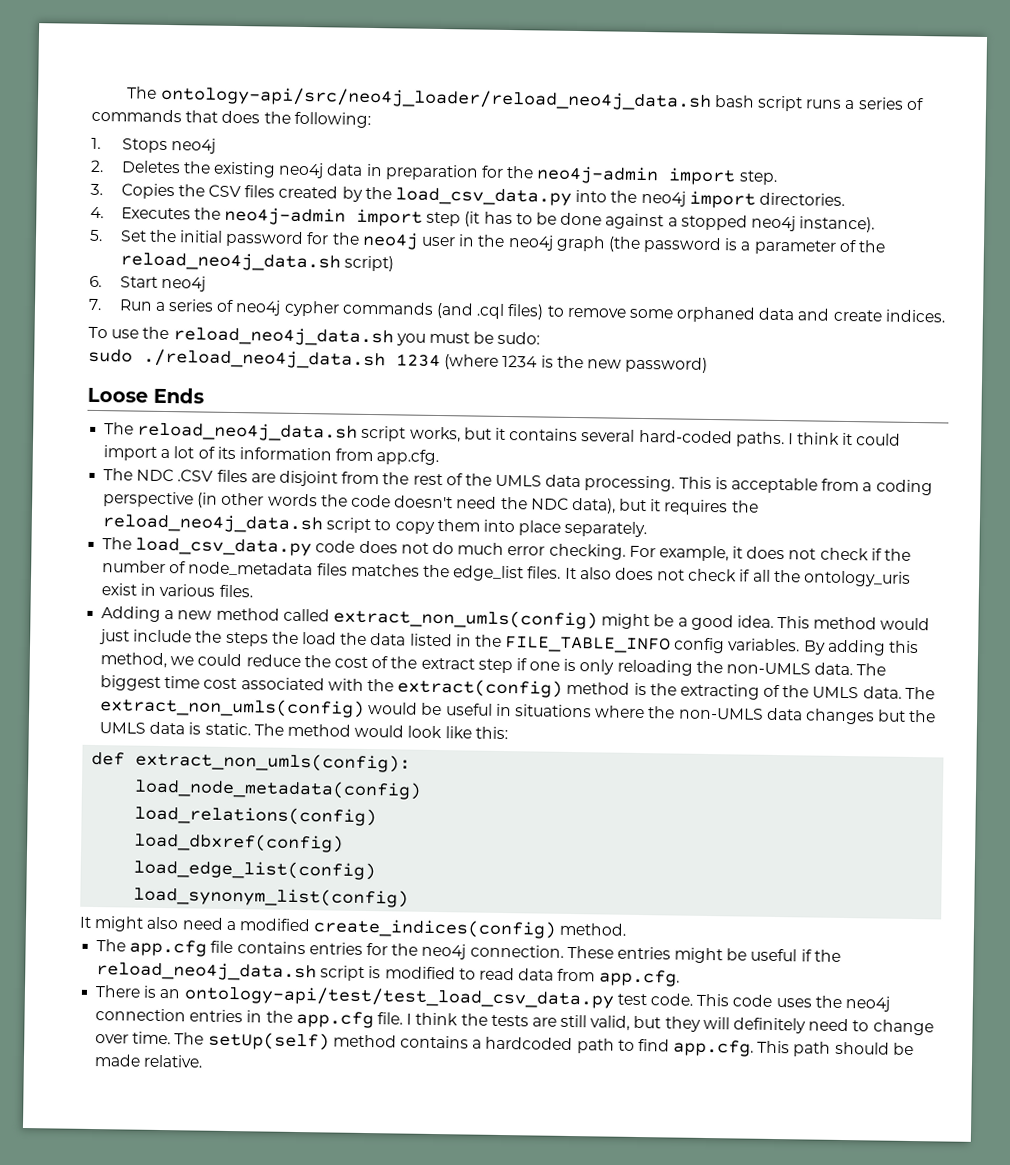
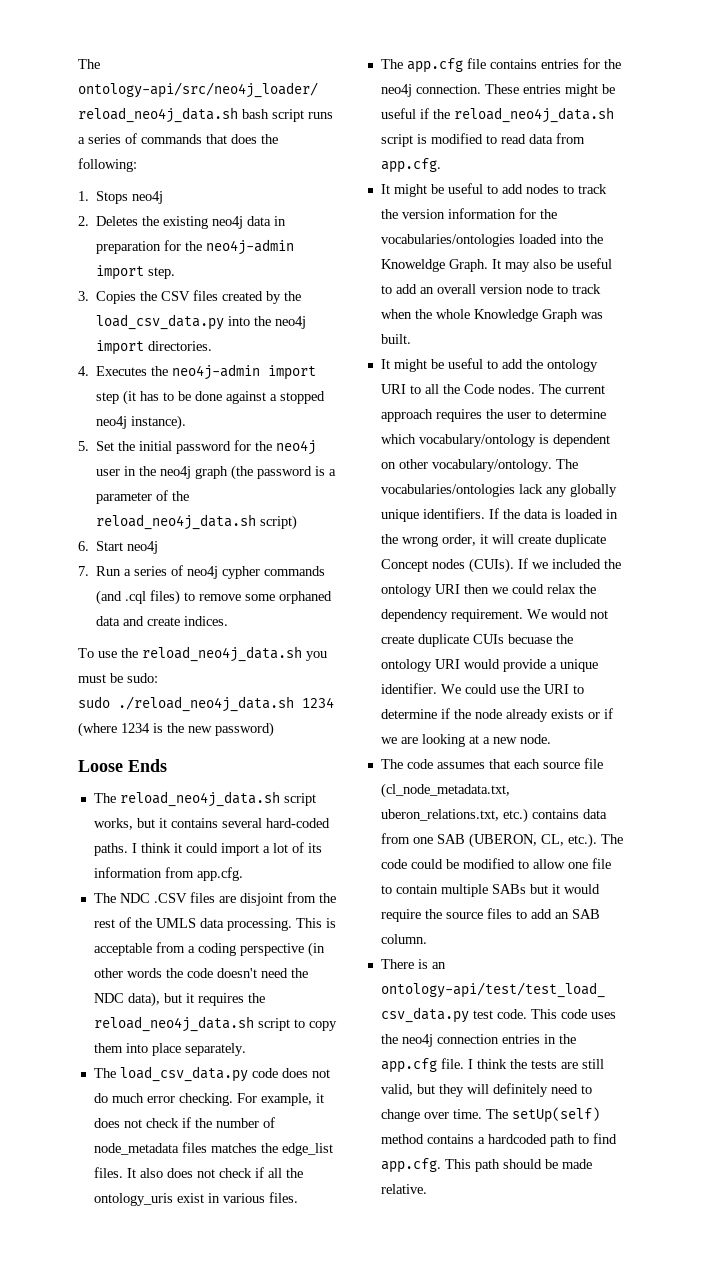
- Adding a new method called extract_non_umls(config) might be a good idea. This method would just include the steps the load the data listed in the FILE_TABLE_INFO config variables. By adding this method, we could reduce the cost of the extract step if one is only reloading the non-UMLS data. The biggest time cost associated with the extract(config) method is the extracting of the UMLS data. The extract_non_umls(config) would be useful in situations where the non-UMLS data changes but the UMLS data is static. The method would look like this:
- def extract_non_umls(config):
- load_node_metadata(config)
- load_relations(config)
- load_dbxref(config)
- load_edge_list(config)
- load_synonym_list(config)
- It might also need a modified create_indices(config) method.
+ It might be useful to add nodes to track the version information for the vocabularies/ontologies loaded into the Knoweldge Graph. It may also be useful to add an overall version node to track when the whole Knowledge Graph was built.
+ It might be useful to add the ontology URI to all the Code nodes. The current approach requires the user to determine which vocabulary/ontology is dependent on other vocabulary/ontology. The vocabularies/ontologies lack any globally unique identifiers. If the data is loaded in the wrong order, it will create duplicate Concept nodes (CUIs). If we included the ontology URI then we could relax the dependency requirement. We would not create duplicate CUIs becuase the ontology URI would provide a unique identifier. We could use the URI to determine if the node already exists or if we are looking at a new node.
+ The code assumes that each source file (cl_node_metadata.txt, uberon_relations.txt, etc.) contains data from one SAB (UBERON, CL, etc.). The code could be modified to allow one file to contain multiple SABs but it would require the source files to add an SAB column.

